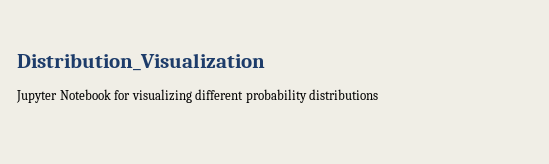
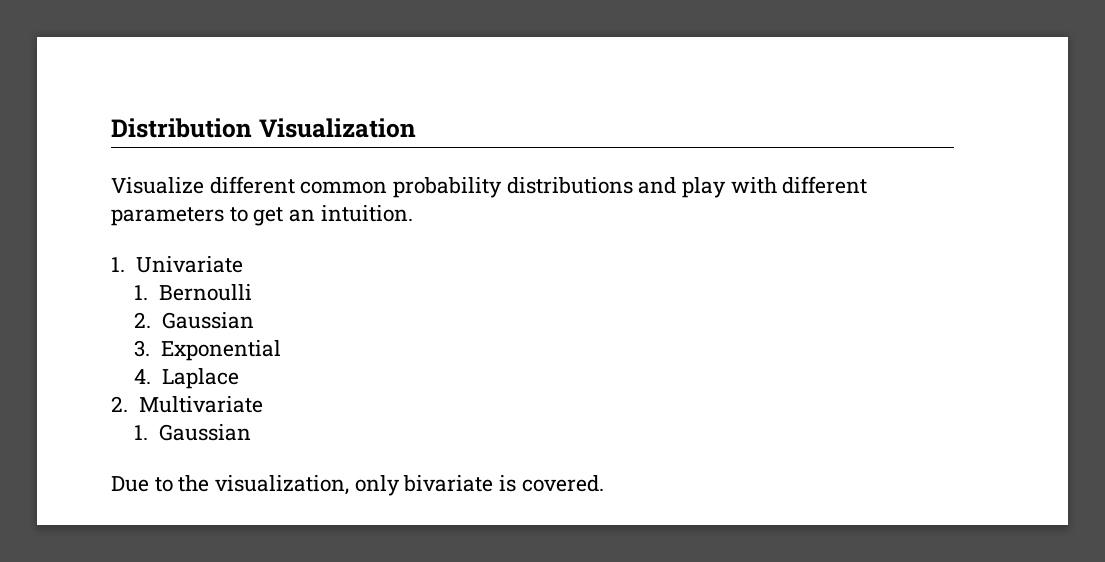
- Distribution_Visualization
- Jupyter Notebook for visualizing different probability distributions
+ Distribution Visualization
+ Visualize different common probability distributions and play with different parameters to get an intuition.
+ 1. Univariate
+ 1. Bernoulli
+ 2. Gaussian
+ 3. Exponential
+ 4. Laplace
+ 2. Multivariate
+ 1. Gaussian
+ Due to the visualization, only bivariate is covered.

